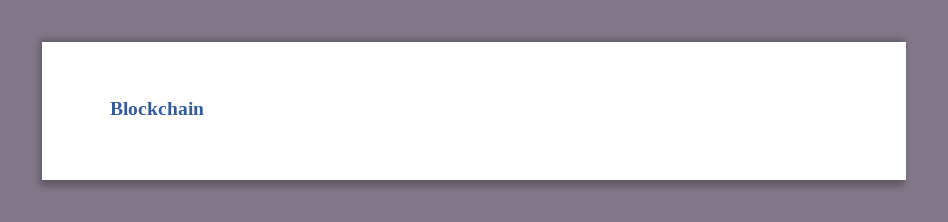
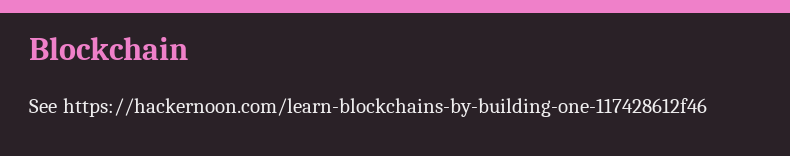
+ See https://hackernoon.com/learn-blockchains-by-building-one-117428612f46

